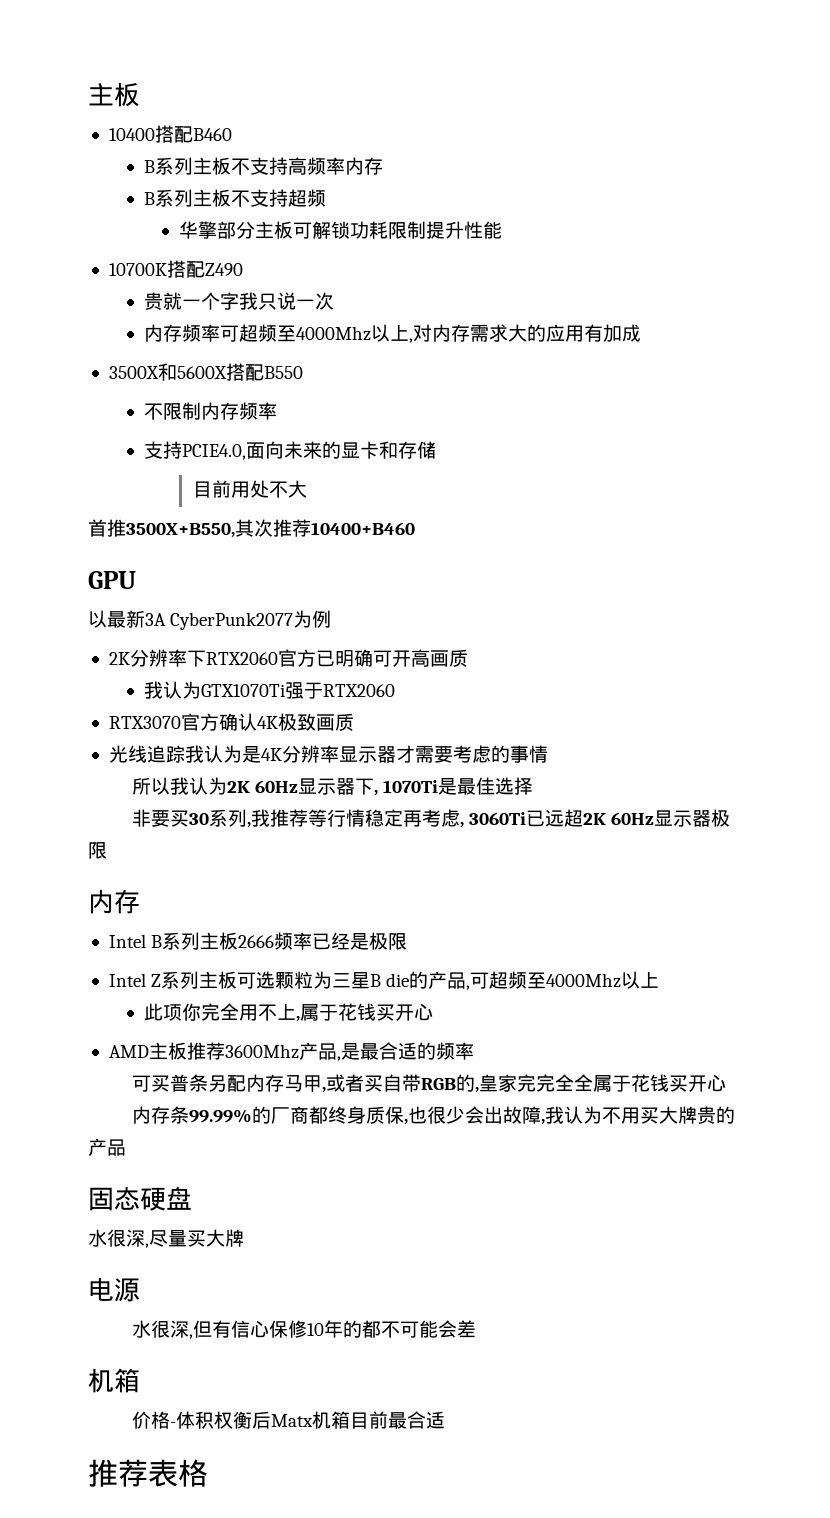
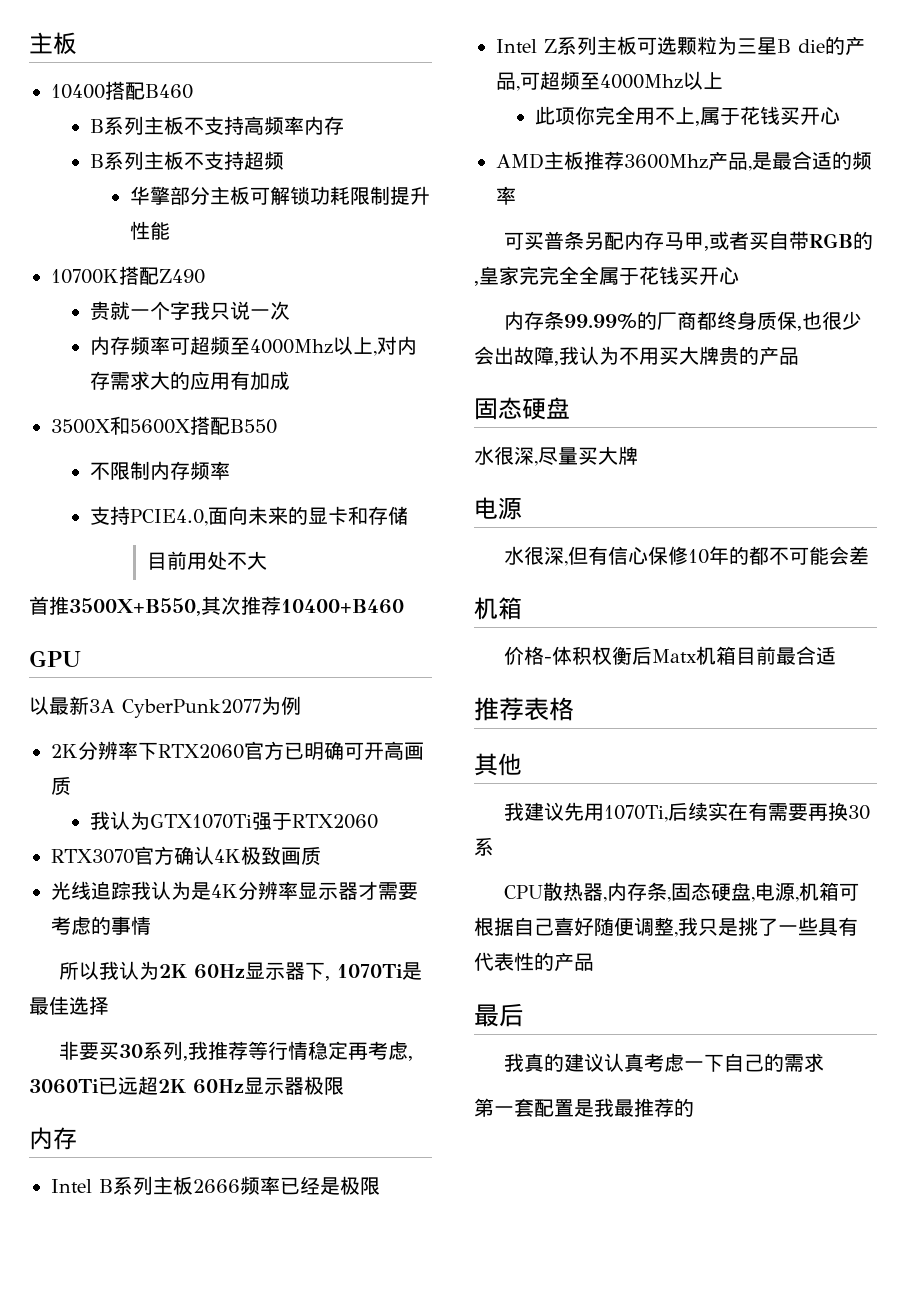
+ 其他
+ 我建议先用1070Ti,后续实在有需要再换30系
+ CPU散热器,内存条,固态硬盘,电源,机箱可根据自己喜好随便调整,我只是挑了一些具有代表性的产品
+ 最后
+ 我真的建议认真考虑一下自己的需求
+ 第一套配置是我最推荐的

